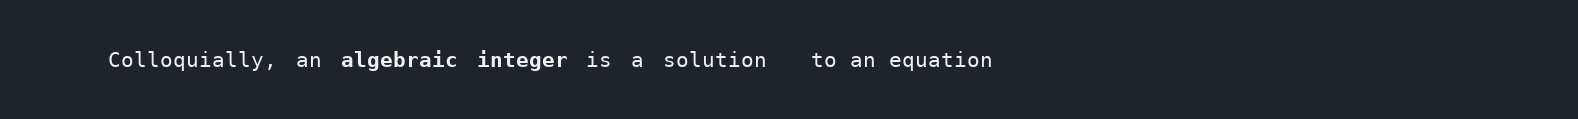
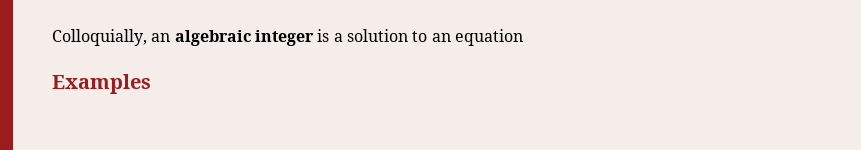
+ Examples

